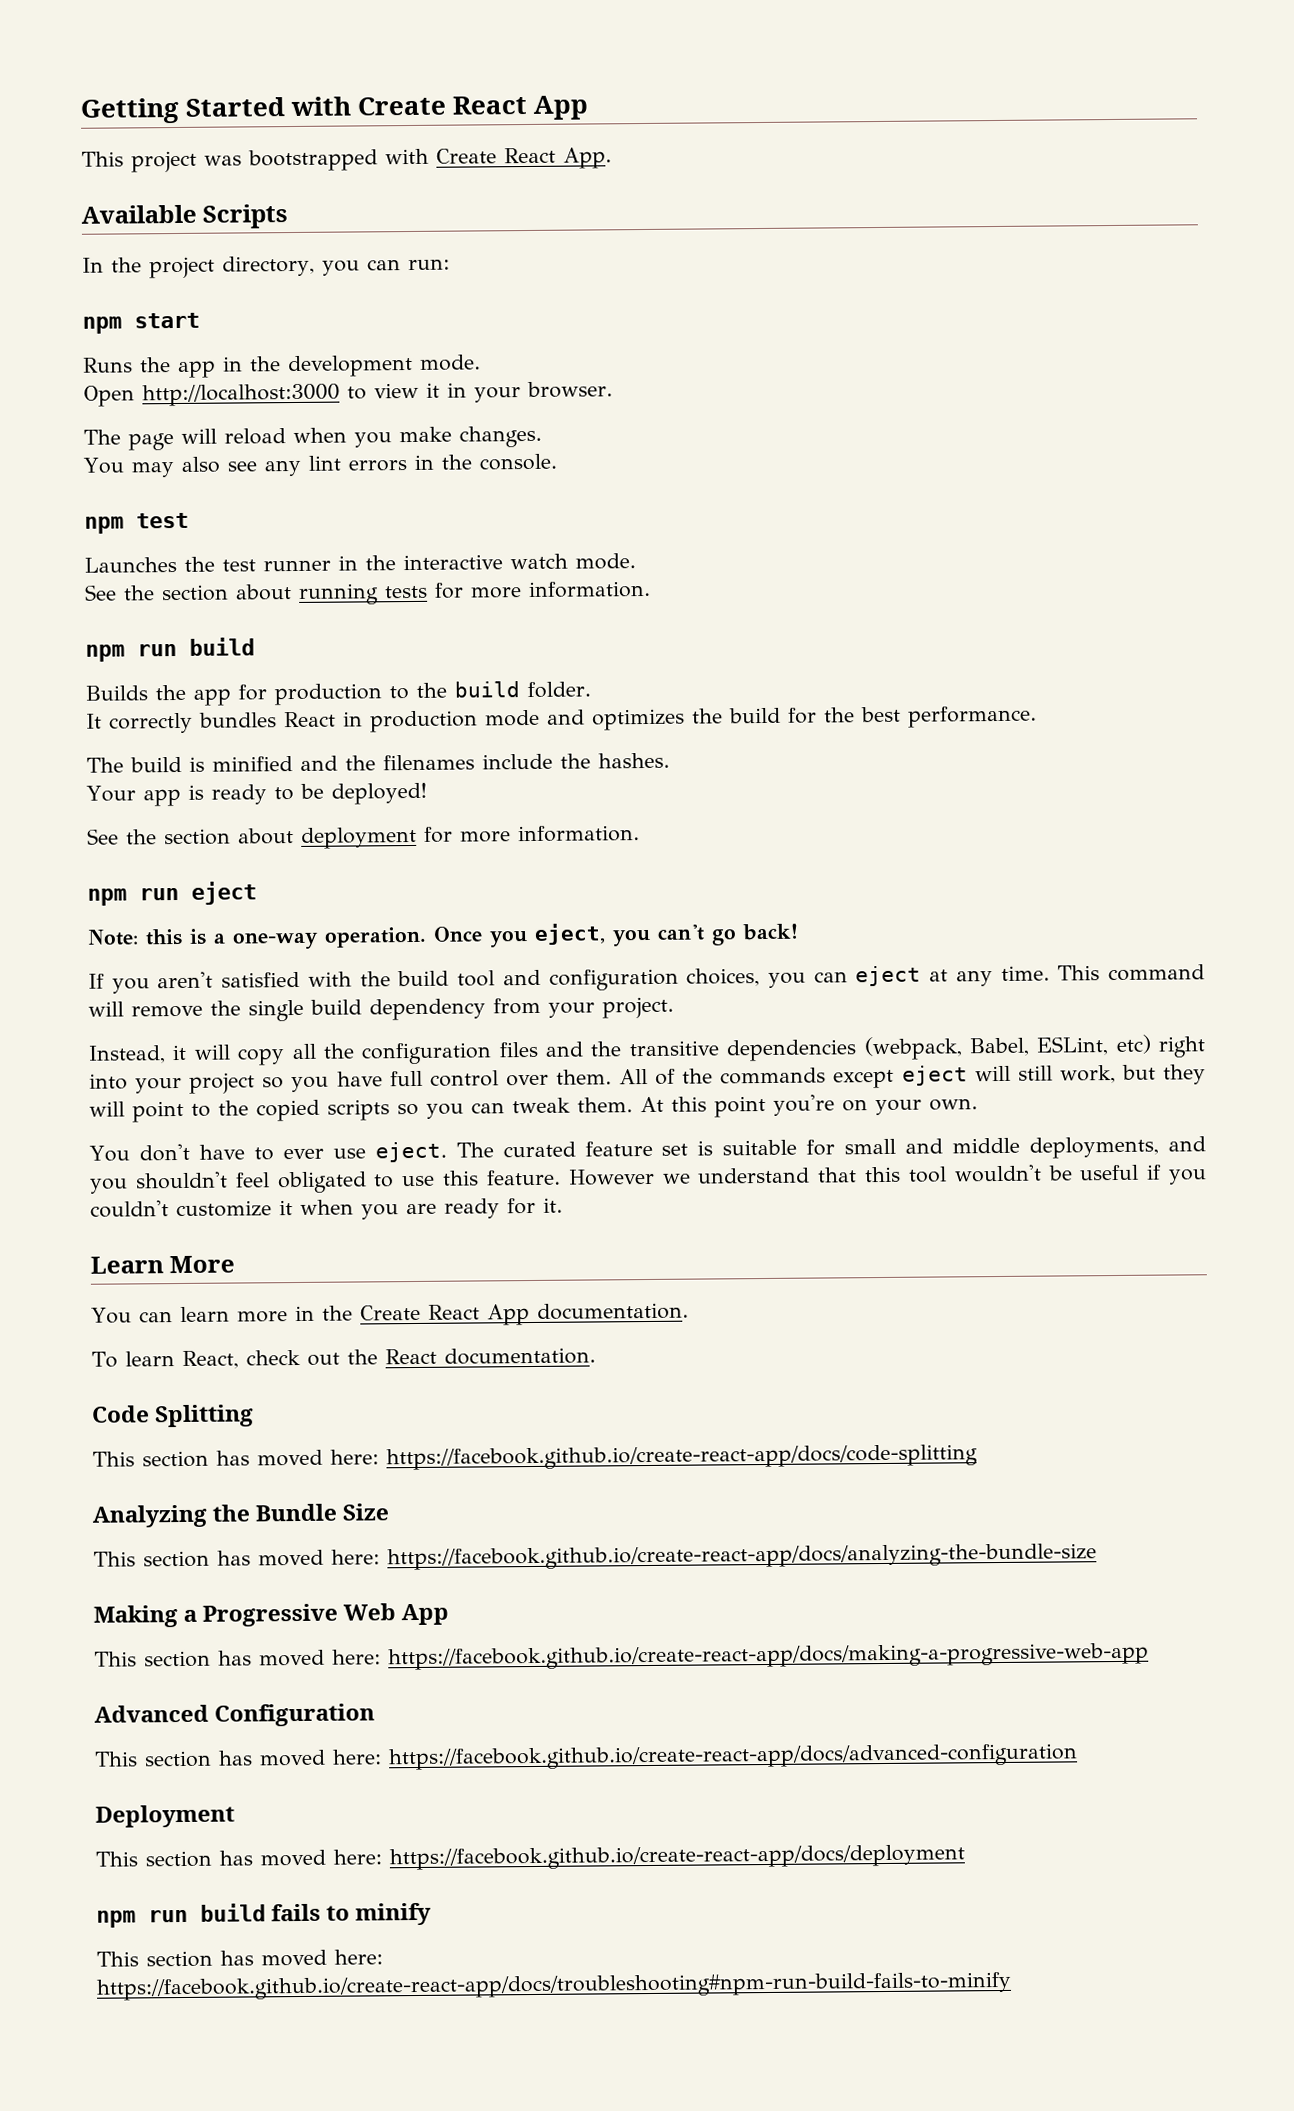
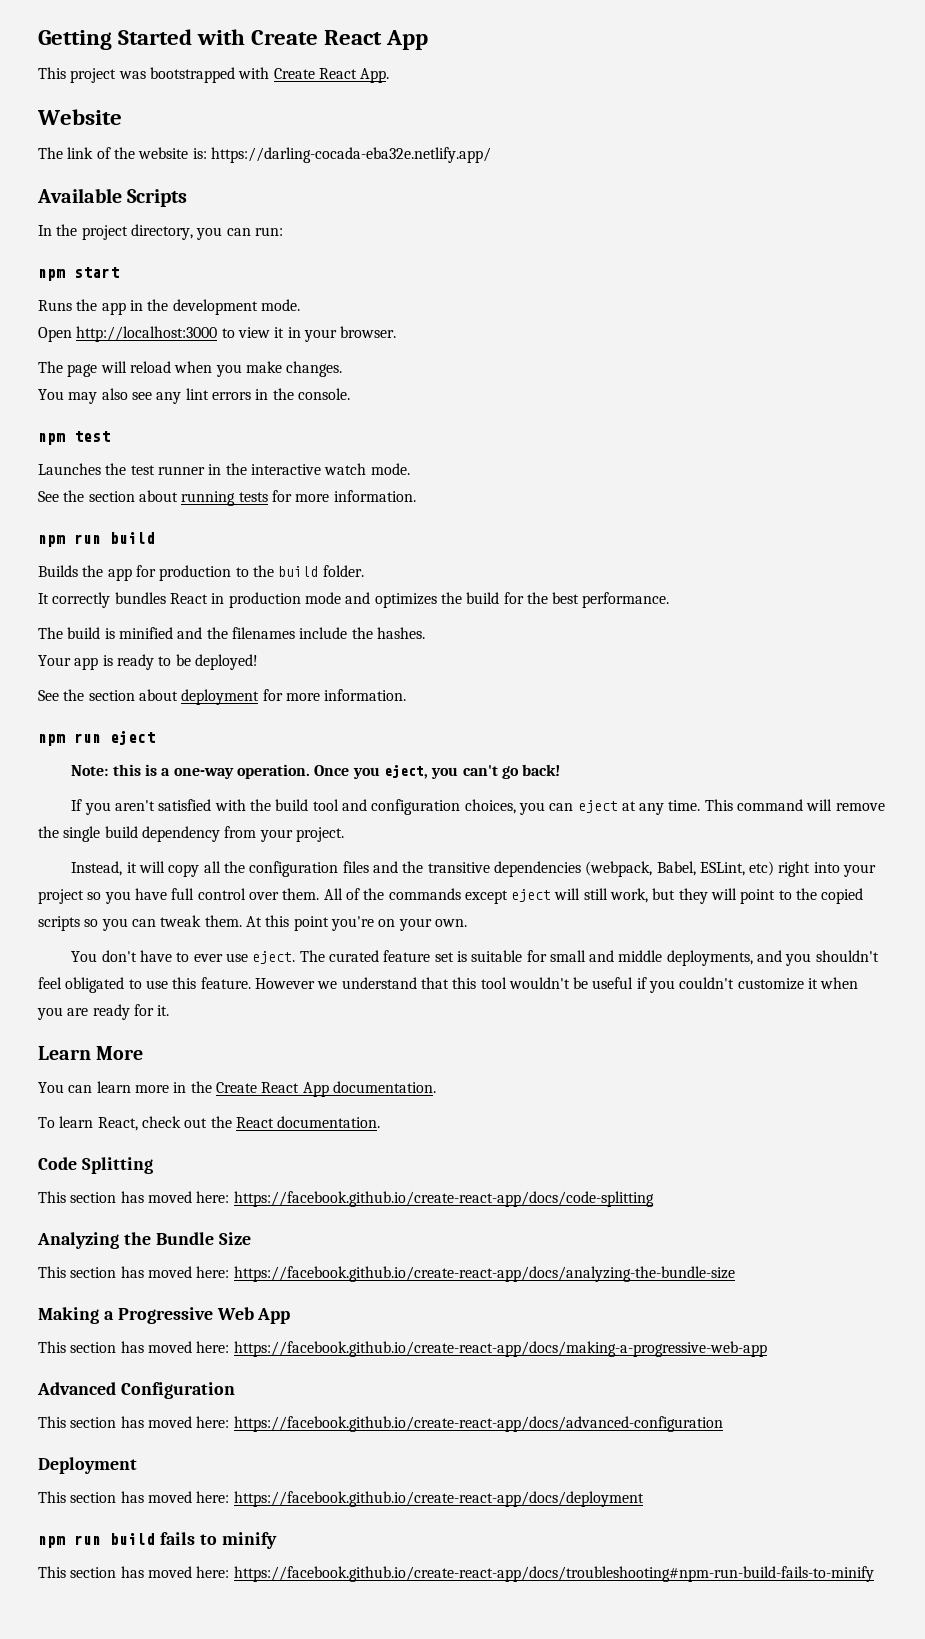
+ Website
+ The link of the website is: https://darling-cocada-eba32e.netlify.app/

